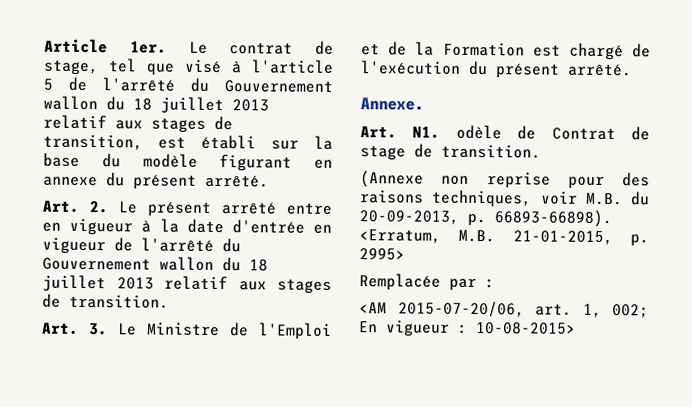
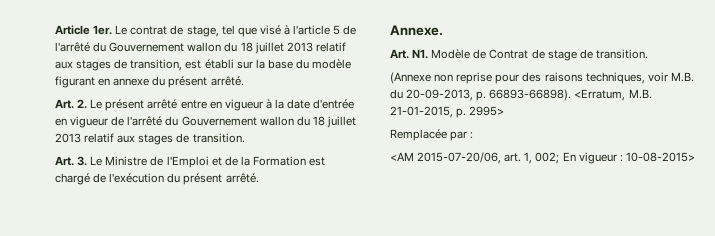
- Art. N1. odèle de Contrat de stage de transition.
+ Art. N1. Modèle de Contrat de stage de transition.

